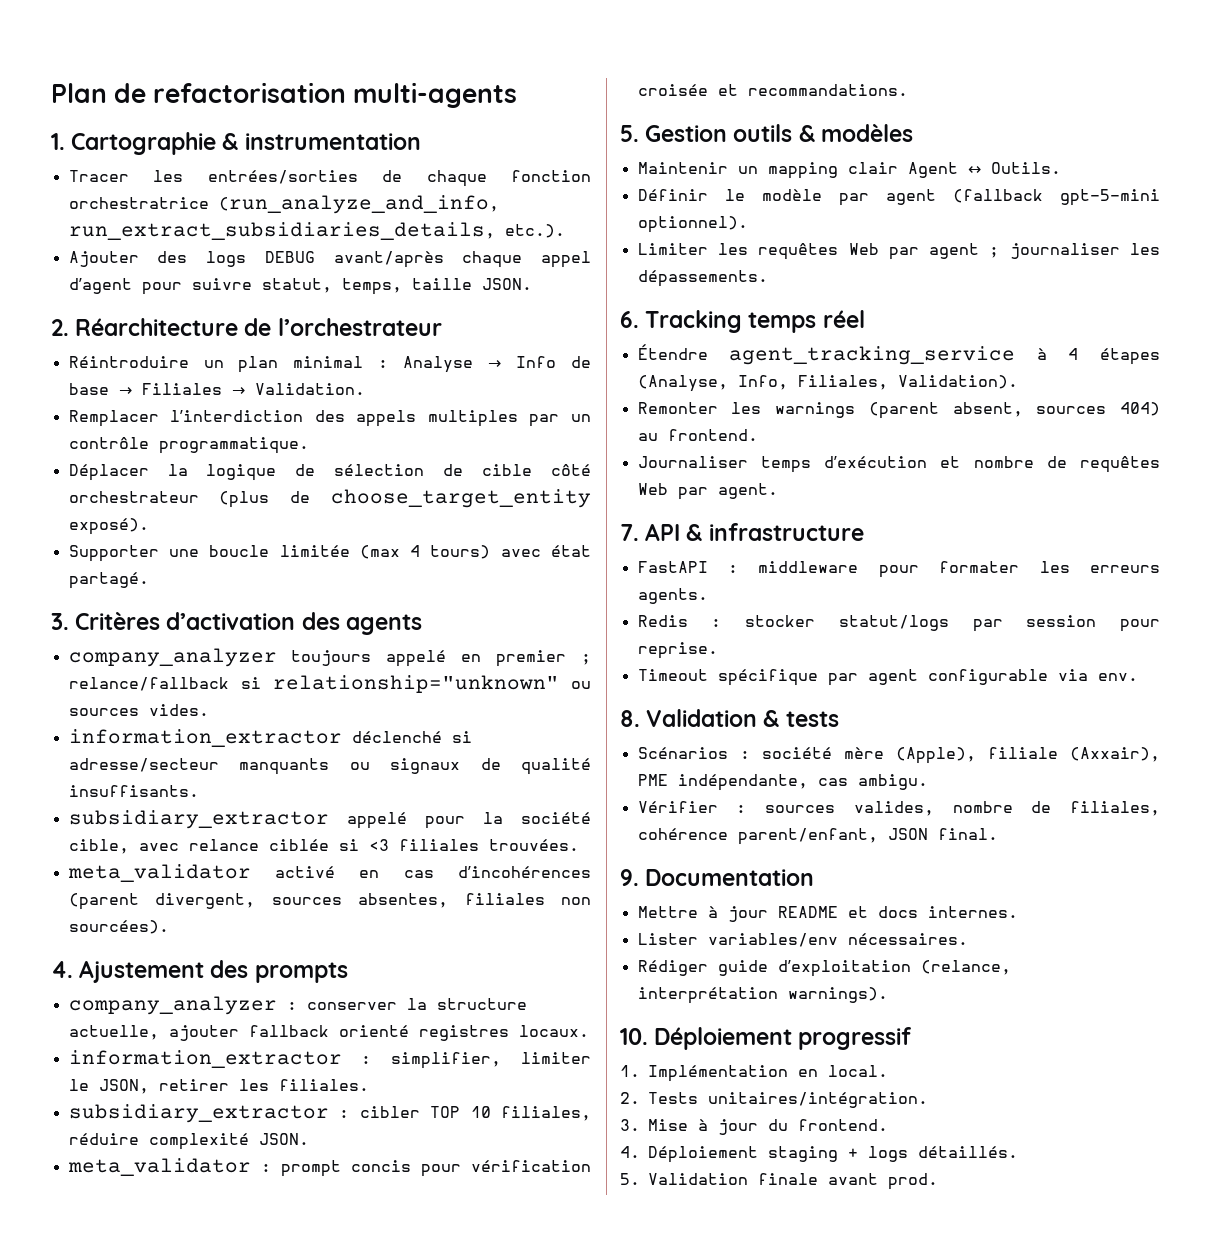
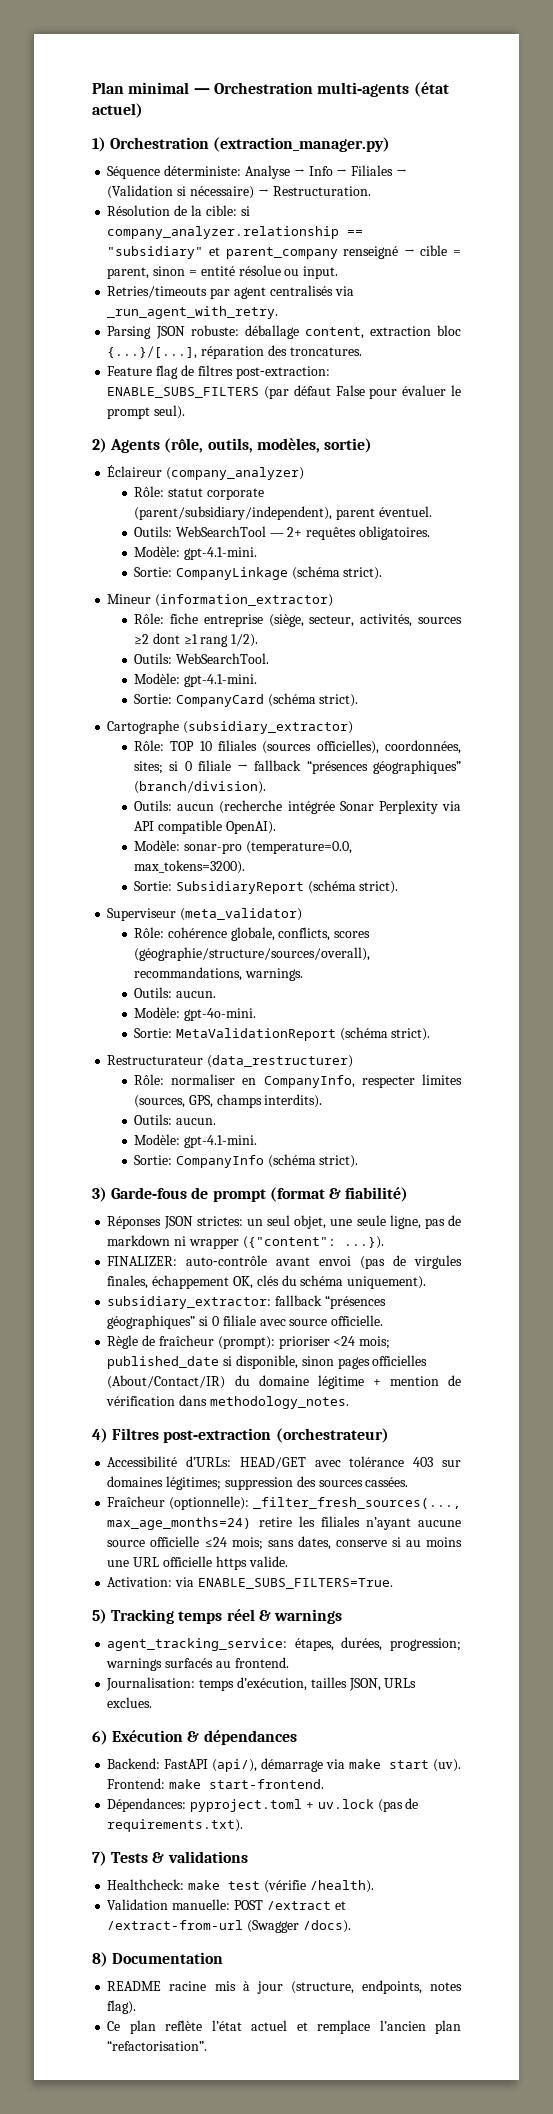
- Plan de refactorisation multi-agents
- 1. Cartographie & instrumentation
- Tracer les entrées/sorties de chaque fonction orchestratrice (run_analyze_and_info, run_extract_subsidiaries_details, etc.).
- Ajouter des logs DEBUG avant/après chaque appel d’agent pour suivre statut, temps, taille JSON.
- 2. Réarchitecture de l’orchestrateur
- Réintroduire un plan minimal : Analyse → Info de base → Filiales → Validation.
- Remplacer l’interdiction des appels multiples par un contrôle programmatique.
- Déplacer la logique de sélection de cible côté orchestrateur (plus de choose_target_entity exposé).
- Supporter une boucle limitée (max 4 tours) avec état partagé.
- 3. Critères d’activation des agents
- company_analyzer toujours appelé en premier ; relance/fallback si relationship="unknown" ou sources vides.
- information_extractor déclenché si adresse/secteur manquants ou signaux de qualité insuffisants.
- subsidiary_extractor appelé pour la société cible, avec relance ciblée si <3 filiales trouvées.
- meta_validator activé en cas d’incohérences (parent divergent, sources absentes, filiales non sourcées).
- 4. Ajustement des prompts
- company_analyzer : conserver la structure actuelle, ajouter fallback orienté registres locaux.
- information_extractor : simplifier, limiter le JSON, retirer les filiales.
- subsidiary_extractor : cibler TOP 10 filiales, réduire complexité JSON.
- meta_validator : prompt concis pour vérification croisée et recommandations.
- 5. Gestion outils & modèles
- Maintenir un mapping clair Agent ↔ Outils.
- Définir le modèle par agent (fallback gpt-5-mini optionnel).
- Limiter les requêtes Web par agent ; journaliser les dépassements.
- 6. Tracking temps réel
- Étendre agent_tracking_service à 4 étapes (Analyse, Info, Filiales, Validation).
- Remonter les warnings (parent absent, sources 404) au frontend.
- Journaliser temps d’exécution et nombre de requêtes Web par agent.
- 7. API & infrastructure
- FastAPI : middleware pour formater les erreurs agents.
- Redis : stocker statut/logs par session pour reprise.
- Timeout spécifique par agent configurable via env.
- 8. Validation & tests
- Scénarios : société mère (Apple), filiale (Axxair), PME indépendante, cas ambigu.
- Vérifier : sources valides, nombre de filiales, cohérence parent/enfant, JSON final.
- 9. Documentation
- Mettre à jour README et docs internes.
- Lister variables/env nécessaires.
- Rédiger guide d’exploitation (relance, interprétation warnings).
- 10. Déploiement progressif
- 1. Implémentation en local.
- 2. Tests unitaires/intégration.
- 3. Mise à jour du frontend.
- 4. Déploiement staging + logs détaillés.
- 5. Validation finale avant prod.
+ Plan minimal — Orchestration multi‑agents (état actuel)
+ 1) Orchestration (extraction_manager.py)
+ Séquence déterministe: Analyse → Info → Filiales → (Validation si nécessaire) → Restructuration.
+ Résolution de la cible: si company_analyzer.relationship == "subsidiary" et parent_company renseigné → cible = parent, sinon = entité résolue ou input.
+ Retries/timeouts par agent centralisés via _run_agent_with_retry.
+ Parsing JSON robuste: déballage content, extraction bloc {...}/[...], réparation des troncatures.
+ Feature flag de filtres post‑extraction: ENABLE_SUBS_FILTERS (par défaut False pour évaluer le prompt seul).
+ 2) Agents (rôle, outils, modèles, sortie)
+ Éclaireur (company_analyzer)
+ Rôle: statut corporate (parent/subsidiary/independent), parent éventuel.
+ Outils: WebSearchTool — 2+ requêtes obligatoires.
+ Modèle: gpt-4.1-mini.
+ Sortie: CompanyLinkage (schéma strict).
+ Mineur (information_extractor)
+ Rôle: fiche entreprise (siège, secteur, activités, sources ≥2 dont ≥1 rang 1/2).
+ Outils: WebSearchTool.
+ Modèle: gpt-4.1-mini.
+ Sortie: CompanyCard (schéma strict).
+ Cartographe (subsidiary_extractor)
+ Rôle: TOP 10 filiales (sources officielles), coordonnées, sites; si 0 filiale → fallback “présences géographiques” (branch/division).
+ Outils: aucun (recherche intégrée Sonar Perplexity via API compatible OpenAI).
+ Modèle: sonar-pro (temperature=0.0, max_tokens=3200).
+ Sortie: SubsidiaryReport (schéma strict).
+ Superviseur (meta_validator)
+ Rôle: cohérence globale, conflicts, scores (géographie/structure/sources/overall), recommandations, warnings.
+ Outils: aucun.
+ Modèle: gpt-4o-mini.
+ Sortie: MetaValidationReport (schéma strict).
+ Restructurateur (data_restructurer)
+ Rôle: normaliser en CompanyInfo, respecter limites (sources, GPS, champs interdits).
+ Outils: aucun.
+ Modèle: gpt-4.1-mini.
+ Sortie: CompanyInfo (schéma strict).
+ 3) Garde‑fous de prompt (format & fiabilité)
+ Réponses JSON strictes: un seul objet, une seule ligne, pas de markdown ni wrapper ({"content": ...}).
+ FINALIZER: auto‑contrôle avant envoi (pas de virgules finales, échappement OK, clés du schéma uniquement).
+ subsidiary_extractor: fallback “présences géographiques” si 0 filiale avec source officielle.
+ Règle de fraîcheur (prompt): prioriser <24 mois; published_date si disponible, sinon pages officielles (About/Contact/IR) du domaine légitime + mention de vérification dans methodology_notes.
+ 4) Filtres post‑extraction (orchestrateur)
+ Accessibilité d’URLs: HEAD/GET avec tolérance 403 sur domaines légitimes; suppression des sources cassées.
+ Fraîcheur (optionnelle): _filter_fresh_sources(..., max_age_months=24) retire les filiales n’ayant aucune source officielle ≤24 mois; sans dates, conserve si au moins une URL officielle https valide.
+ Activation: via ENABLE_SUBS_FILTERS=True.
+ 5) Tracking temps réel & warnings
+ agent_tracking_service: étapes, durées, progression; warnings surfacés au frontend.
+ Journalisation: temps d’exécution, tailles JSON, URLs exclues.
+ 6) Exécution & dépendances
+ Backend: FastAPI (api/), démarrage via make start (uv). Frontend: make start-frontend.
+ Dépendances: pyproject.toml + uv.lock (pas de requirements.txt).
+ 7) Tests & validations
+ Healthcheck: make test (vérifie /health).
+ Validation manuelle: POST /extract et /extract-from-url (Swagger /docs).
+ 8) Documentation
+ README racine mis à jour (structure, endpoints, notes flag).
+ Ce plan reflète l’état actuel et remplace l’ancien plan “refactorisation”.

